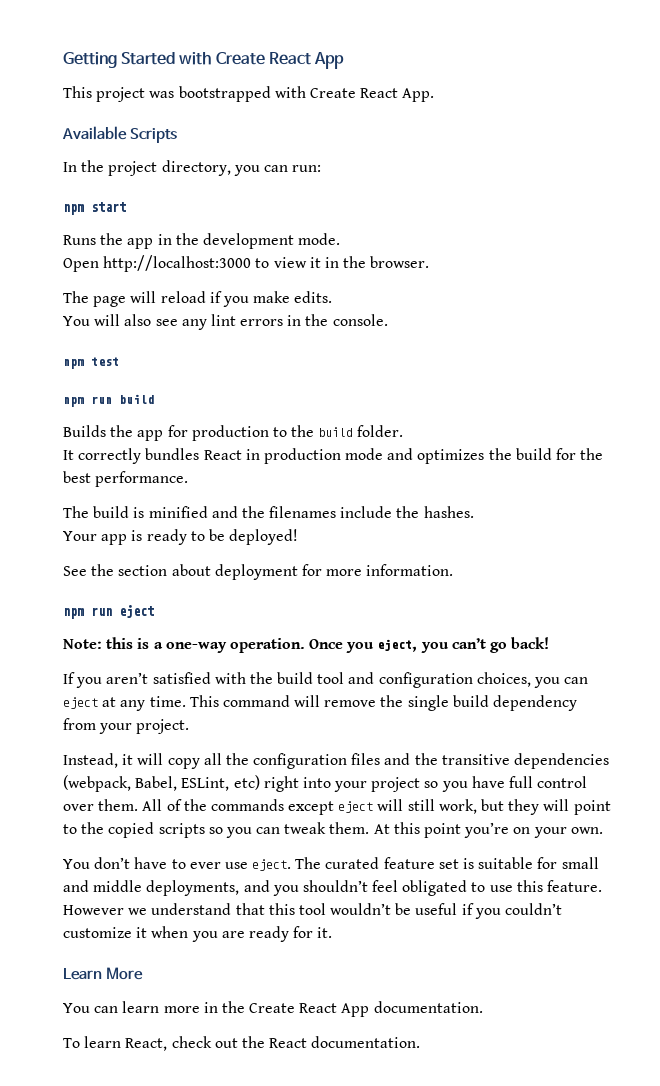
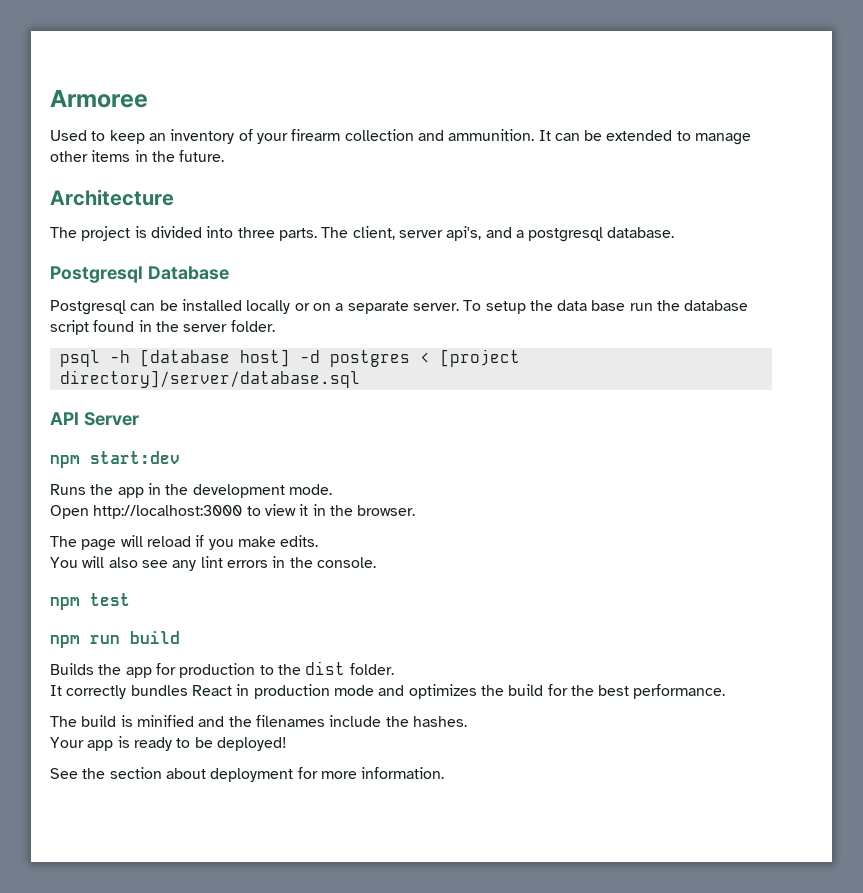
- Getting Started with Create React App
- This project was bootstrapped with Create React App.
- Available Scripts
- In the project directory, you can run:
- npm start
+ Armoree
+ Used to keep an inventory of your firearm collection and ammunition. It can be extended to manage other items in the future.
+ Architecture
+ The project is divided into three parts. The client, server api's, and a postgresql database.
+ Postgresql Database
+ Postgresql can be installed locally or on a separate server. To setup the data base run the database script found in the server folder.
+ psql -h [database host] -d postgres < [project directory]/server/database.sql
+ API Server
+ npm start:dev
- Builds the app for production to the build folder.
+ Builds the app for production to the dist folder.
- npm run eject
- Note: this is a one-way operation. Once you eject, you can’t go back!
- If you aren’t satisfied with the build tool and configuration choices, you can eject at any time. This command will remove the single build dependency from your project.
- Instead, it will copy all the configuration files and the transitive dependencies (webpack, Babel, ESLint, etc) right into your project so you have full control over them. All of the commands except eject will still work, but they will point to the copied scripts so you can tweak them. At this point you’re on your own.
- You don’t have to ever use eject. The curated feature set is suitable for small and middle deployments, and you shouldn’t feel obligated to use this feature. However we understand that this tool wouldn’t be useful if you couldn’t customize it when you are ready for it.
- Learn More
- You can learn more in the Create React App documentation.
- To learn React, check out the React documentation.

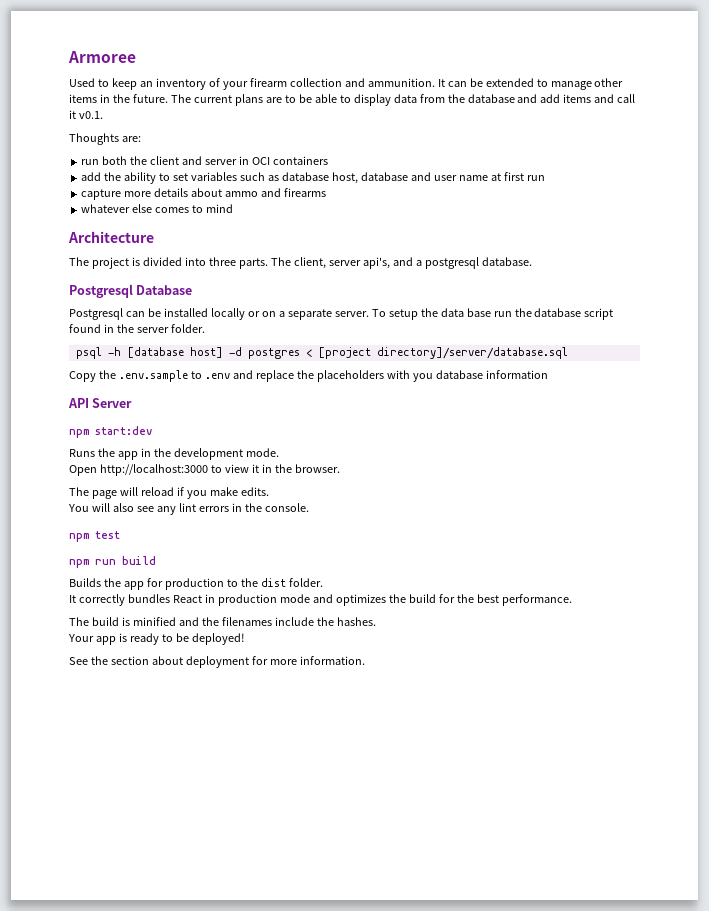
+ The current plans are to be able to display data from the database and add items and call it v0.1.
+ Thoughts are:
+ run both the client and server in OCI containers
+ add the ability to set variables such as database host, database and user name at first run
+ capture more details about ammo and firearms
+ whatever else comes to mind
+ Copy the .env.sample to .env and replace the placeholders with you database information

